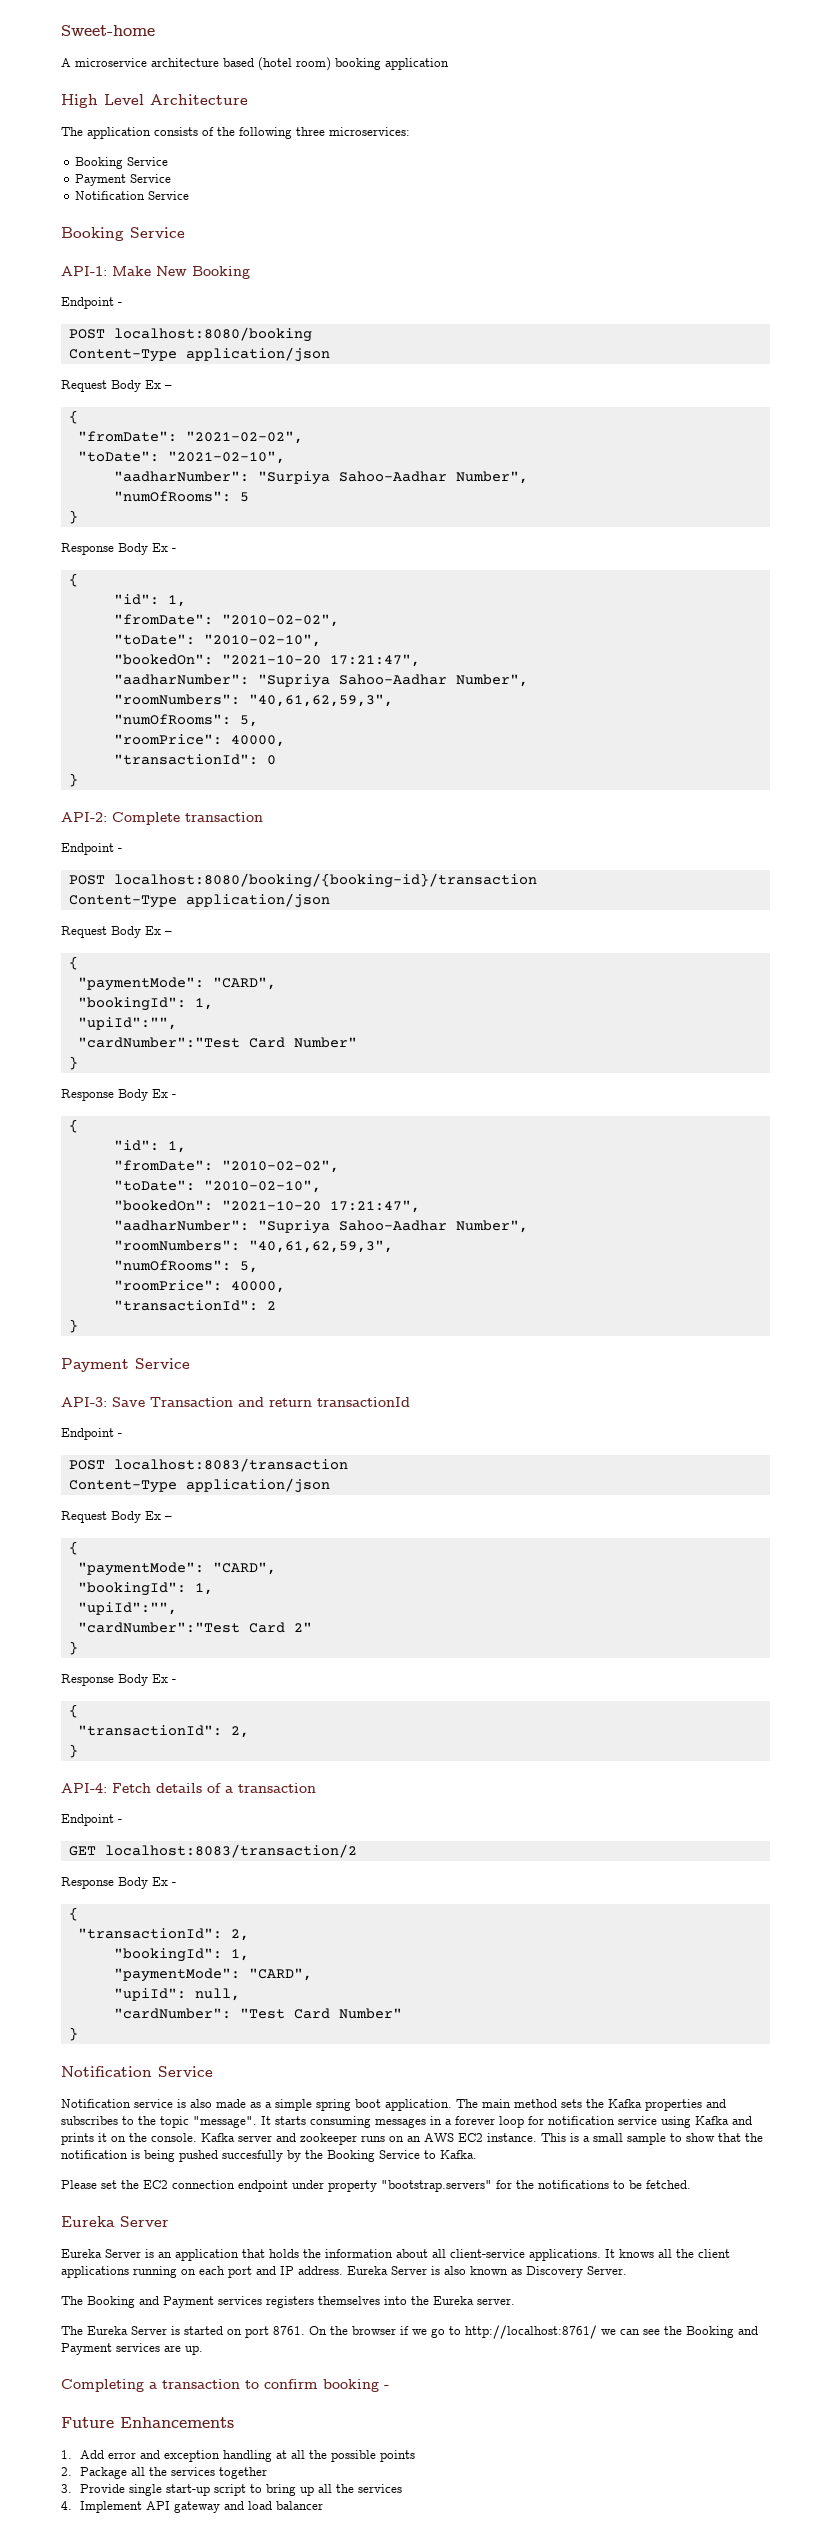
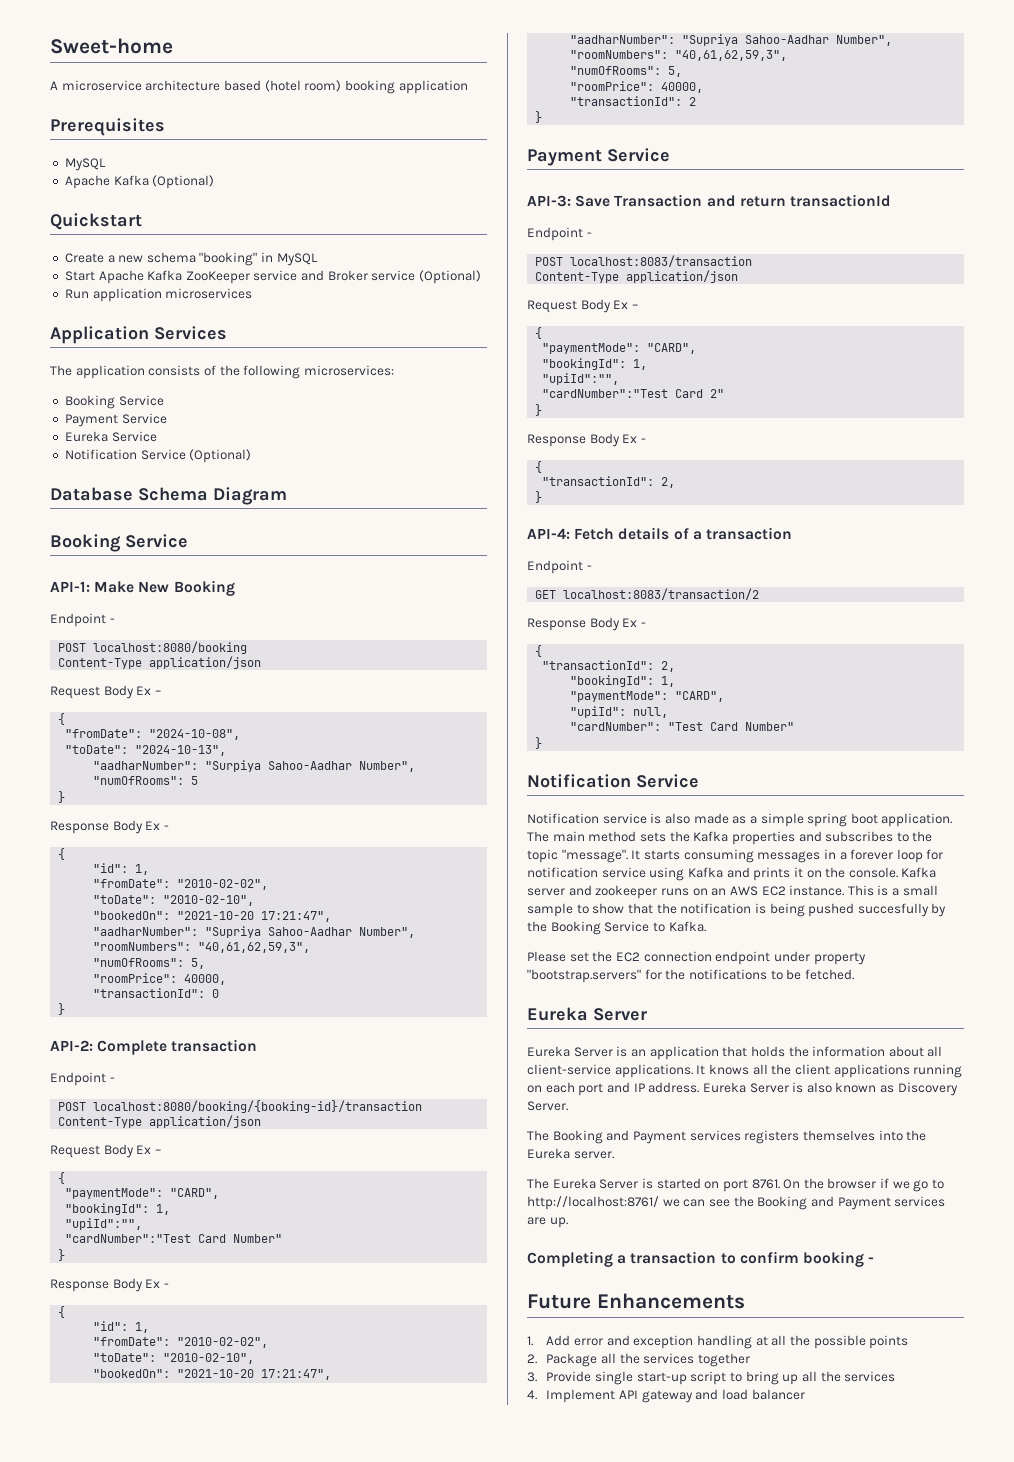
- High Level Architecture
+ Prerequisites
+ MySQL
+ Apache Kafka (Optional)
+ Quickstart
+ Create a new schema "booking" in MySQL
+ Start Apache Kafka ZooKeeper service and Broker service (Optional)
+ Run application microservices
+ Application Services
- The application consists of the following three microservices:
+ The application consists of the following microservices:
  Booking Service
  Payment Service
- Notification Service
+ Eureka Service
+ Notification Service (Optional)
+ Database Schema Diagram
- "fromDate": "2021-02-02",
- "toDate": "2021-02-10",
+ "fromDate": "2024-10-08",
+ "toDate": "2024-10-13",

